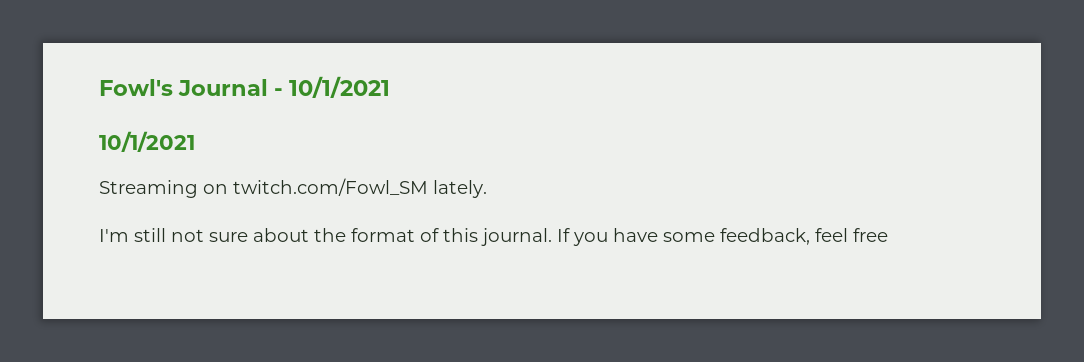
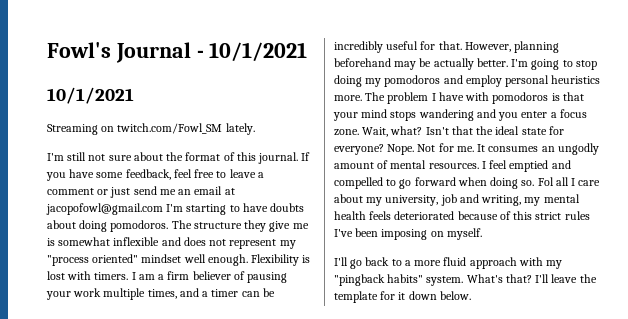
- If you have some feedback, feel free
+ If you have some feedback, feel free to leave a comment or just send me an email at jacopofowl@gmail.com I'm starting to have doubts about doing pomodoros. The structure they give me is somewhat inflexible and does not represent my "process oriented" mindset well enough. Flexibility is lost with timers. I am a firm believer of pausing your work multiple times, and a timer can be incredibly useful for that. However, planning beforehand may be actually better. I'm going to stop doing my pomodoros and employ personal heuristics more. The problem I have with pomodoros is that your mind stops wandering and you enter a focus zone. Wait, what? Isn't that the ideal state for everyone? Nope. Not for me. It consumes an ungodly amount of mental resources. I feel emptied and compelled to go forward when doing so. Fol all I care about my university, job and writing, my mental health feels deteriorated because of this strict rules I've been imposing on myself.
+ I'll go back to a more fluid approach with my "pingback habits" system. What's that? I'll leave the template for it down below.

